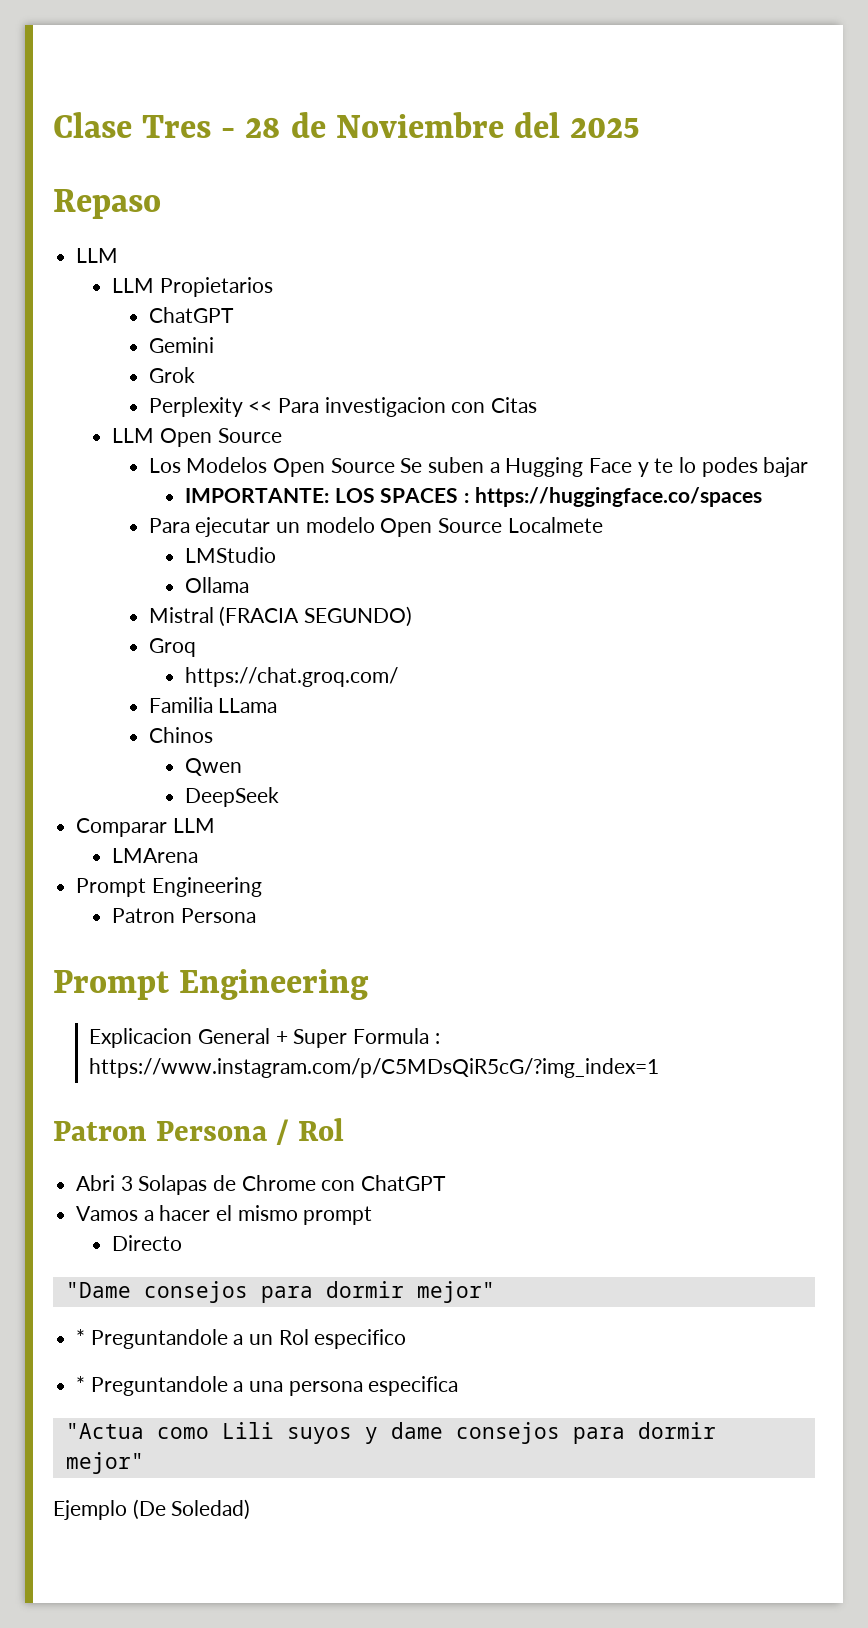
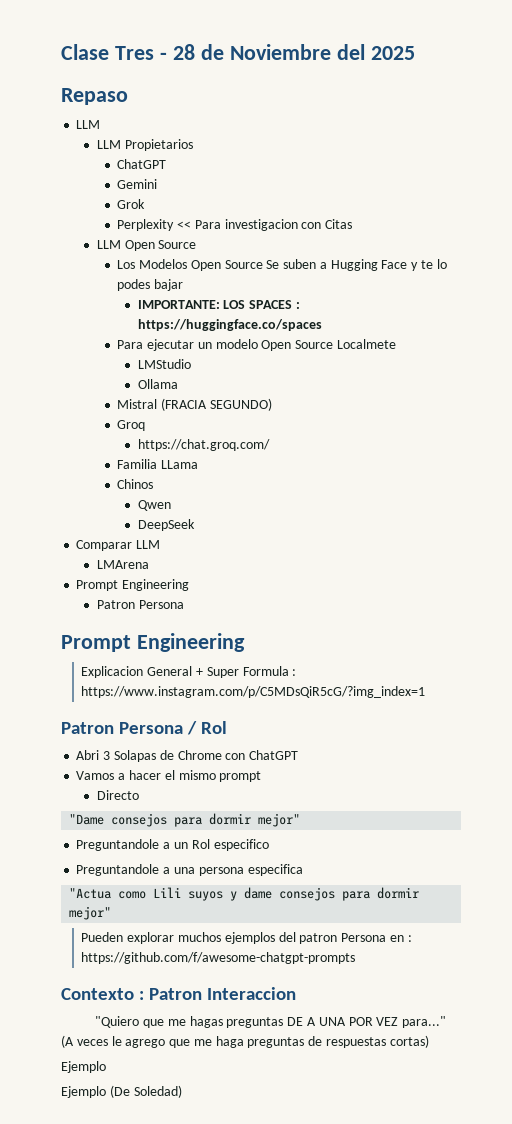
- * Preguntandole a un Rol especifico
+ Preguntandole a un Rol especifico
- * Preguntandole a una persona especifica
+ Preguntandole a una persona especifica
+ Pueden explorar muchos ejemplos del patron Persona en : https://github.com/f/awesome-chatgpt-prompts
+ Contexto : Patron Interaccion
+ "Quiero que me hagas preguntas DE A UNA POR VEZ para..." (A veces le agrego que me haga preguntas de respuestas cortas)
+ Ejemplo

